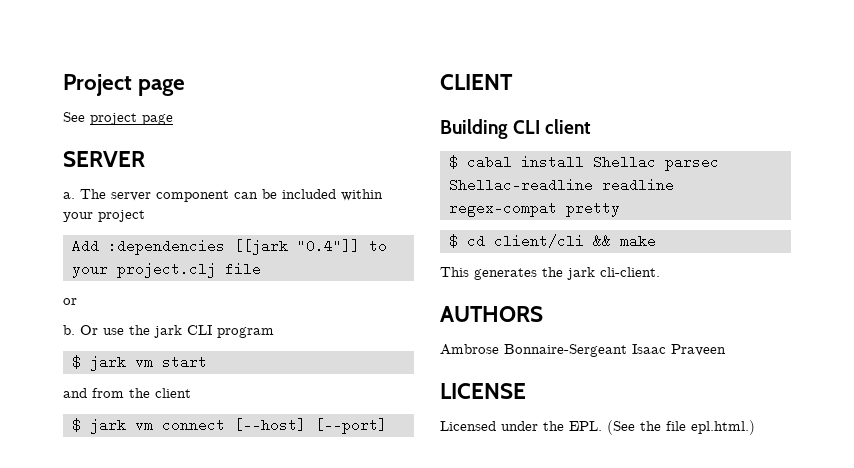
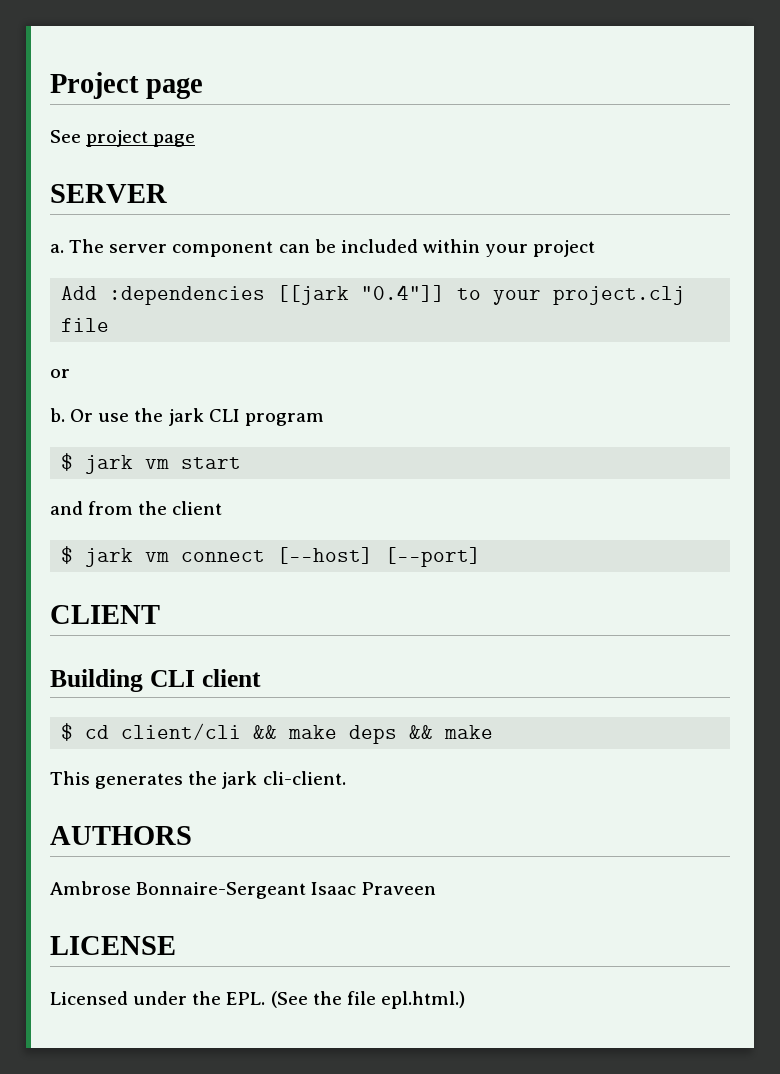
- $ cabal install Shellac parsec Shellac-readline readline regex-compat pretty
- $ cd client/cli && make
+ $ cd client/cli && make deps && make

